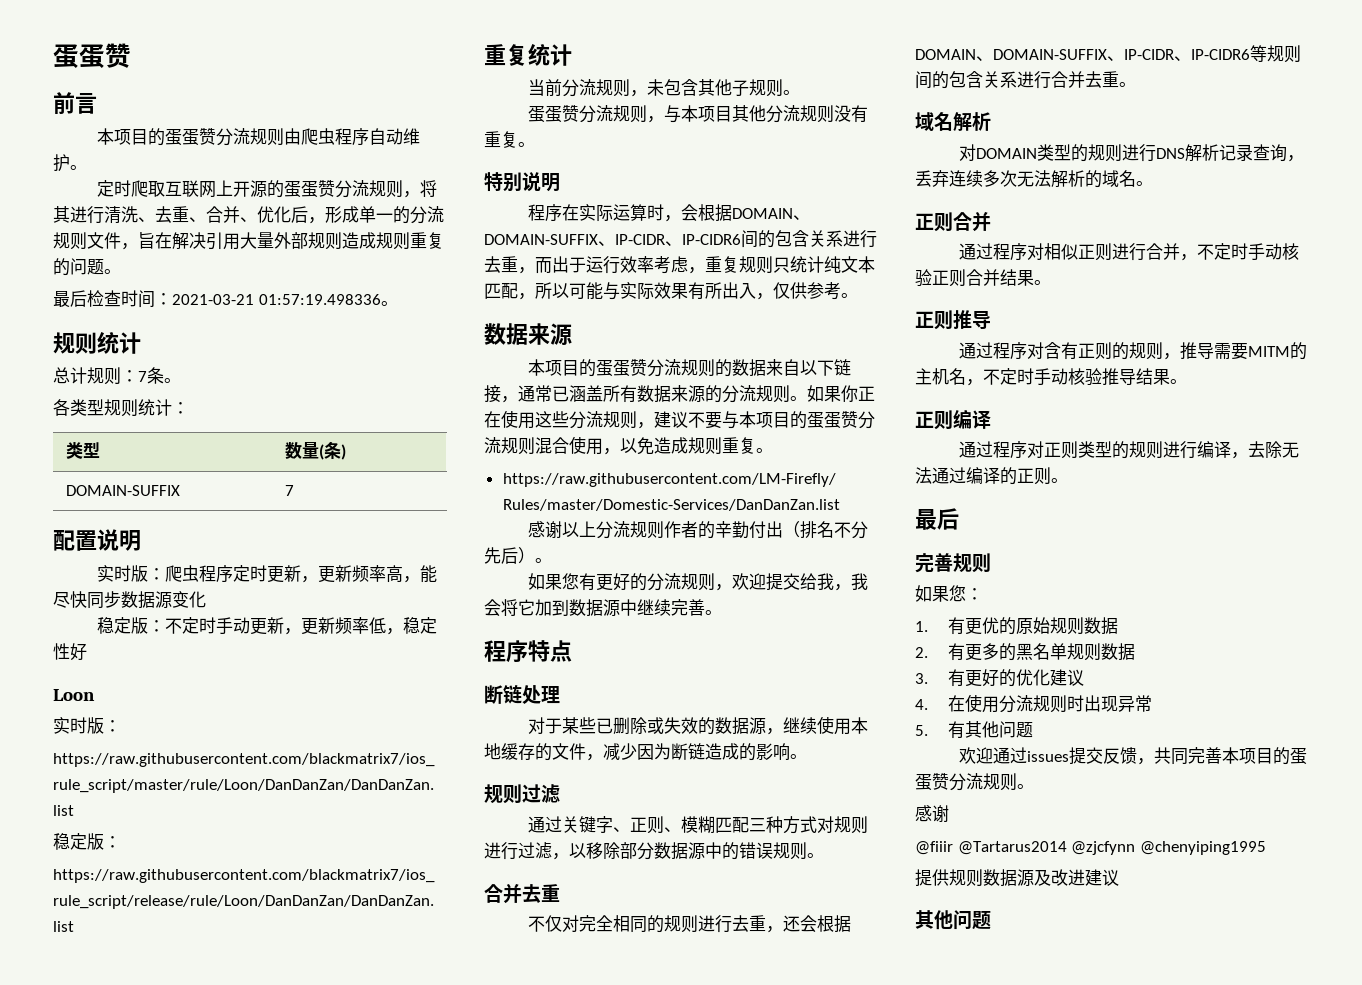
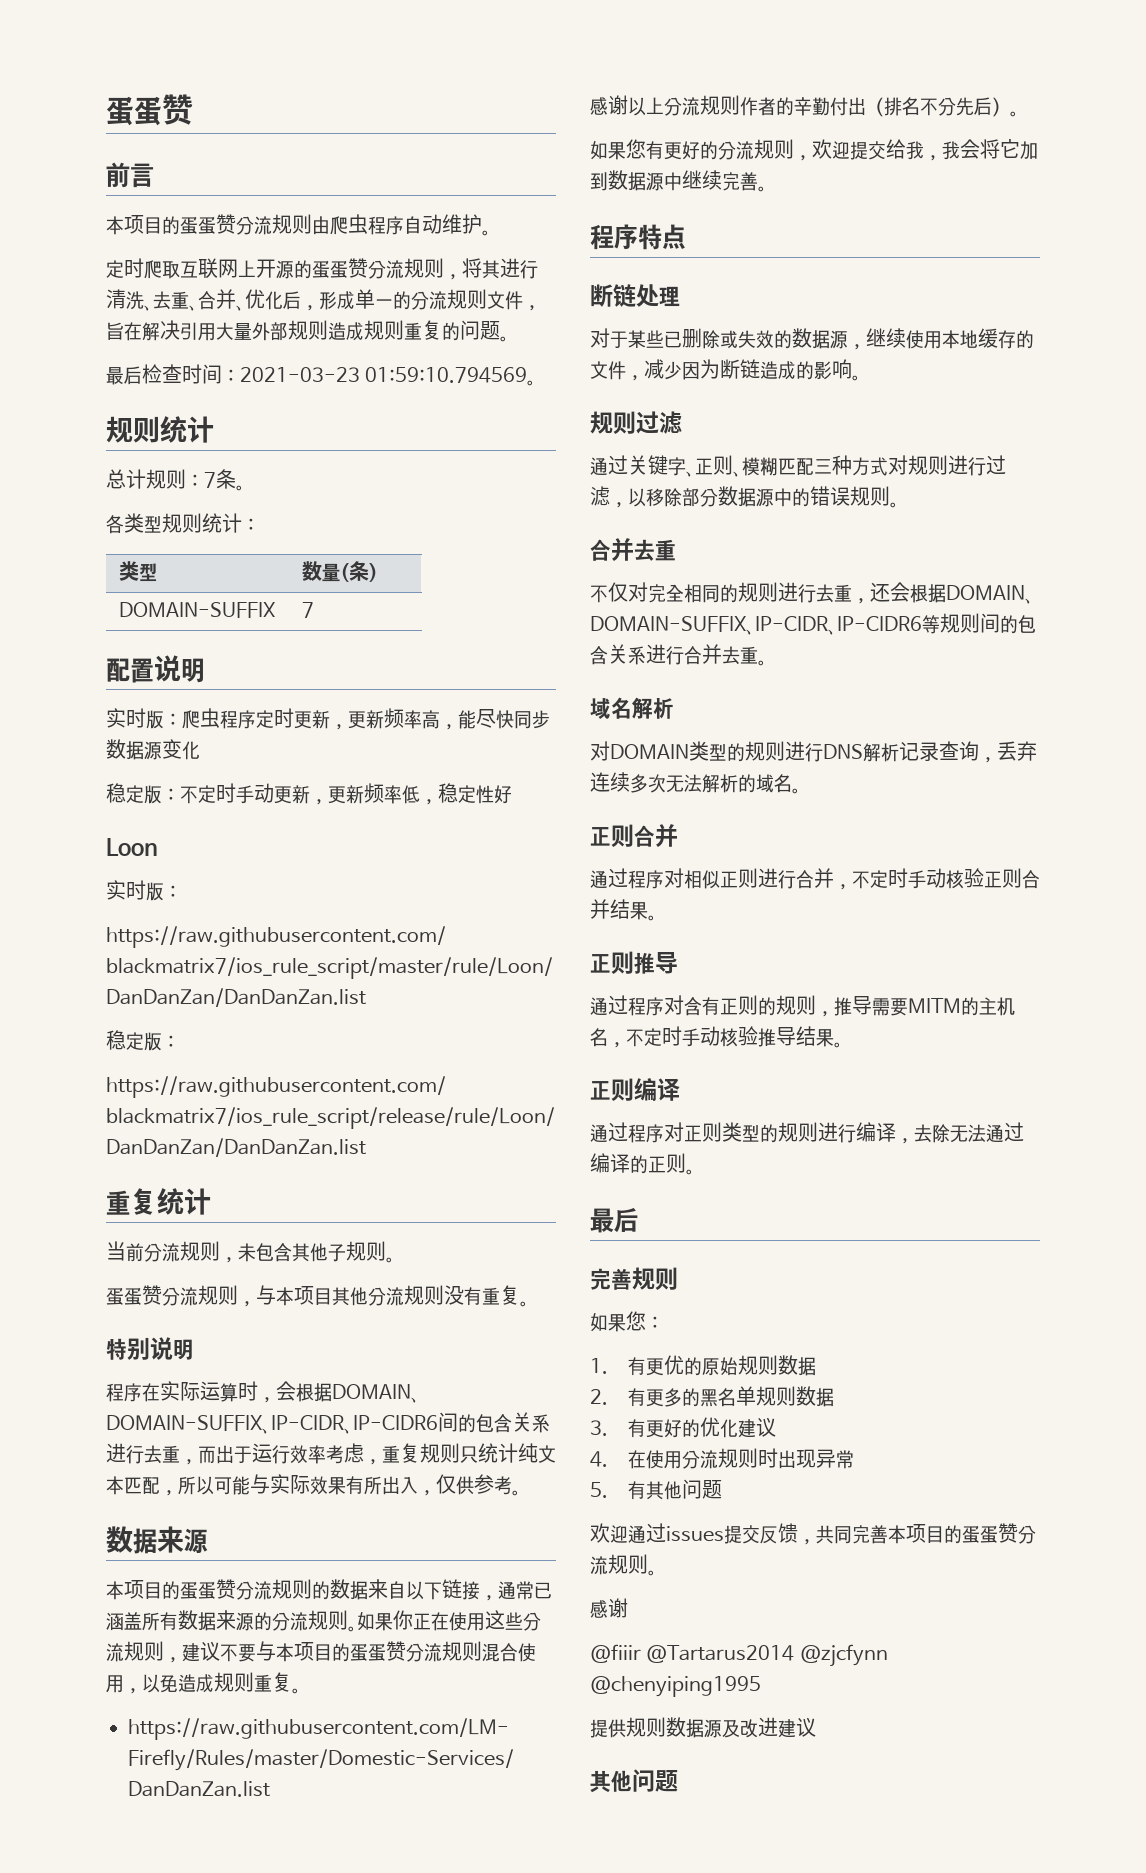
- 最后检查时间：2021-03-21 01:57:19.498336。
+ 最后检查时间：2021-03-23 01:59:10.794569。

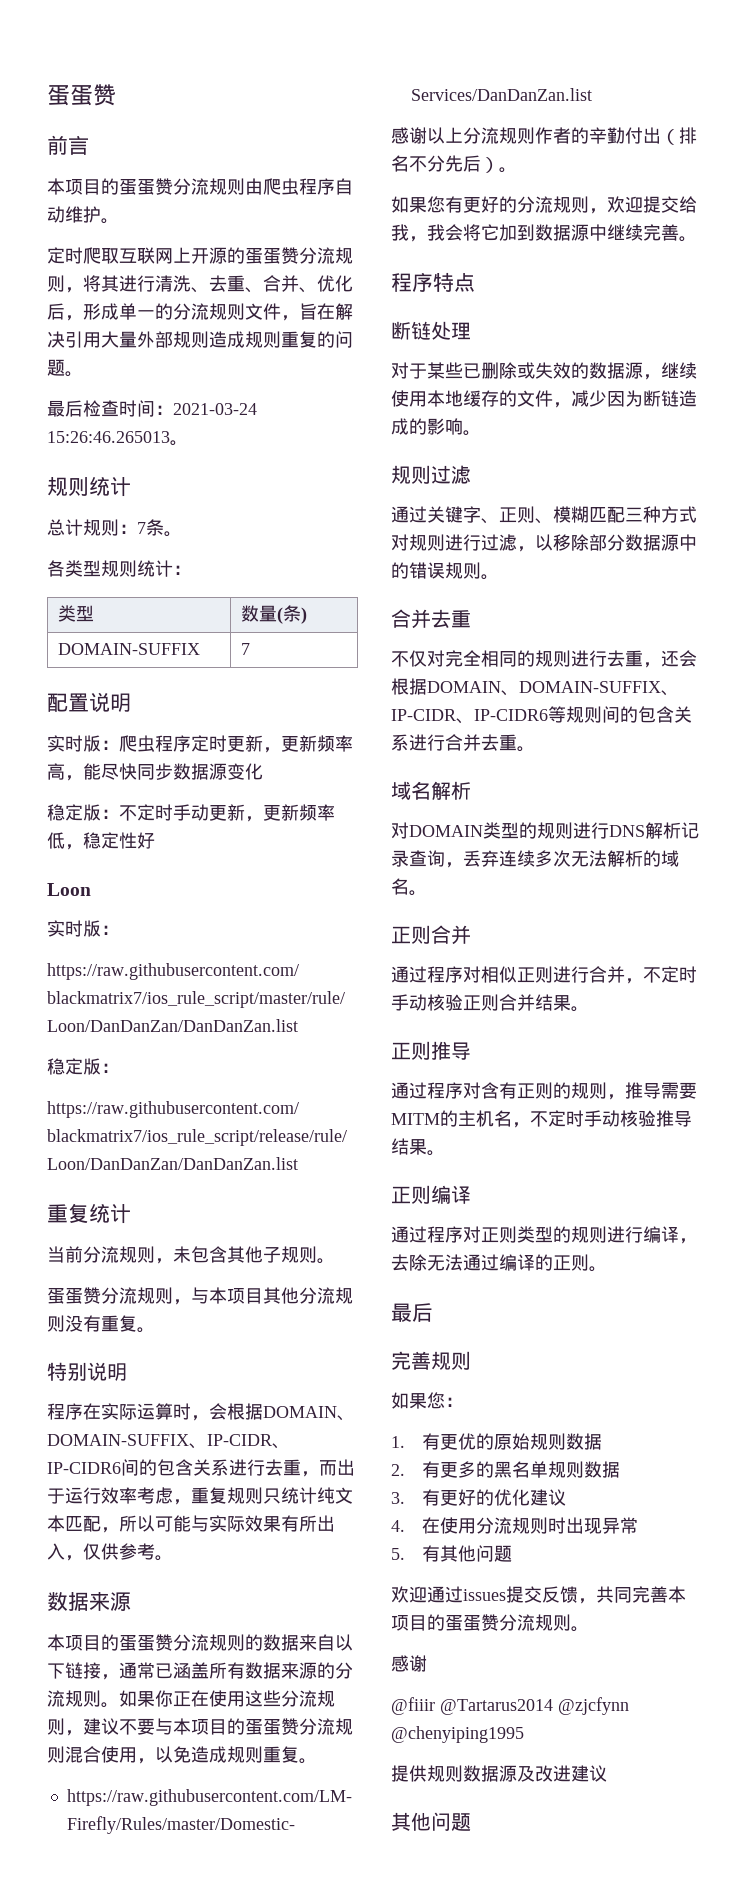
- 最后检查时间：2021-03-23 01:59:10.794569。
+ 最后检查时间：2021-03-24 15:26:46.265013。

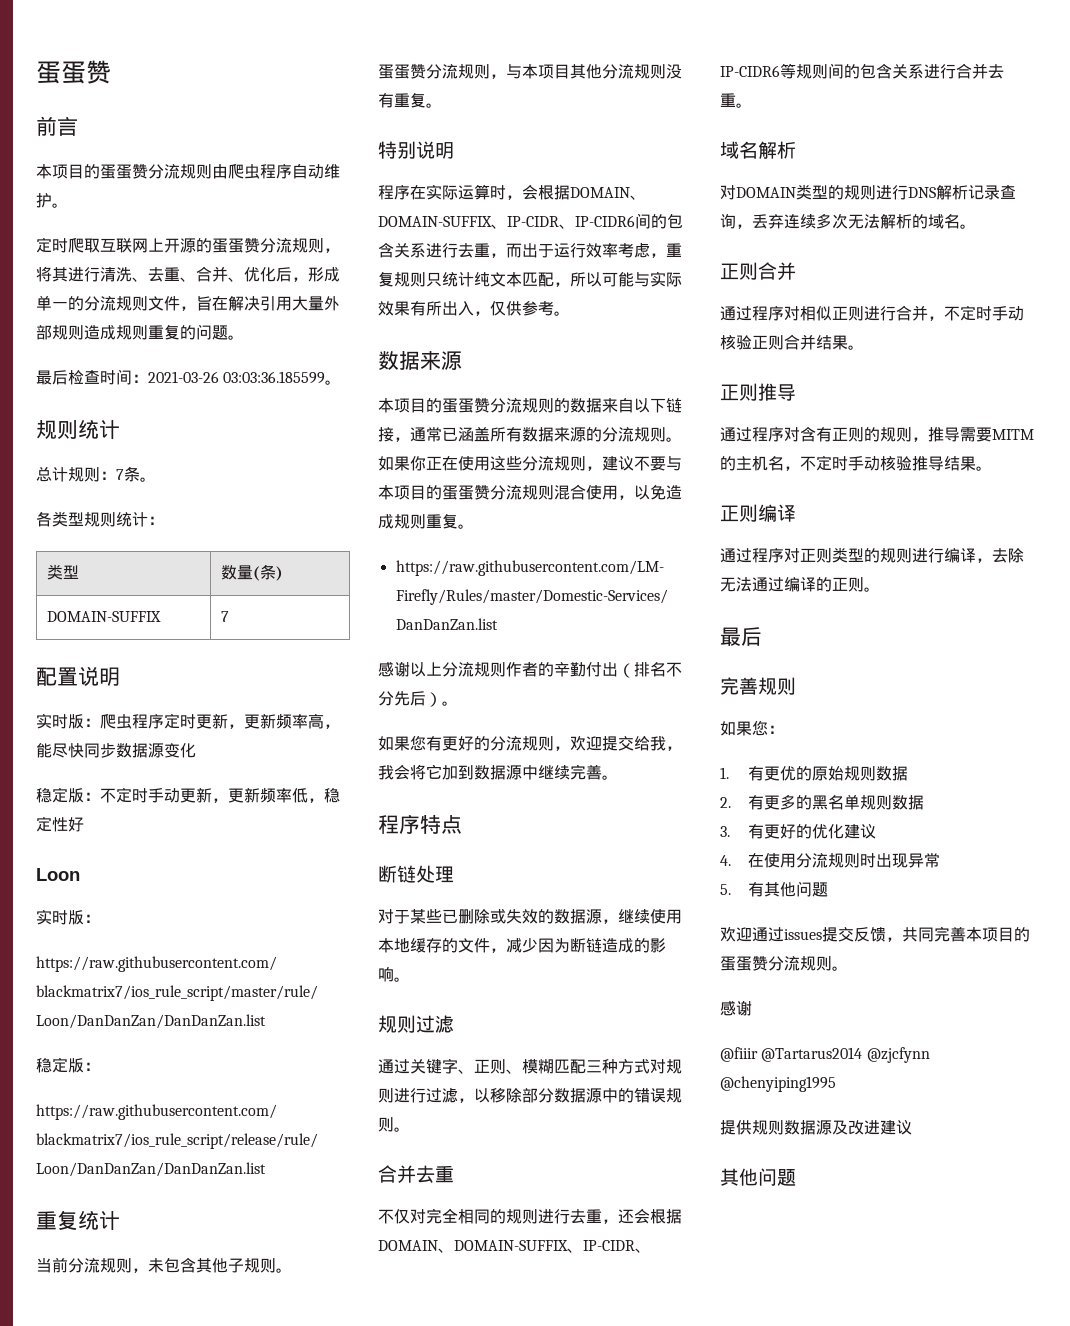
- 最后检查时间：2021-03-24 15:26:46.265013。
+ 最后检查时间：2021-03-26 03:03:36.185599。

